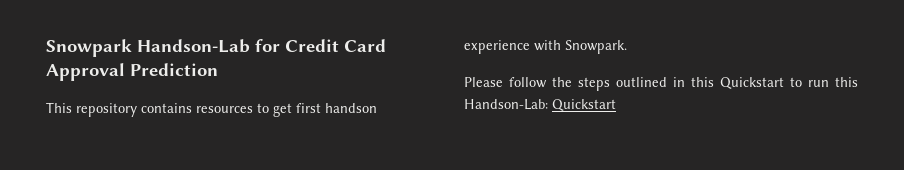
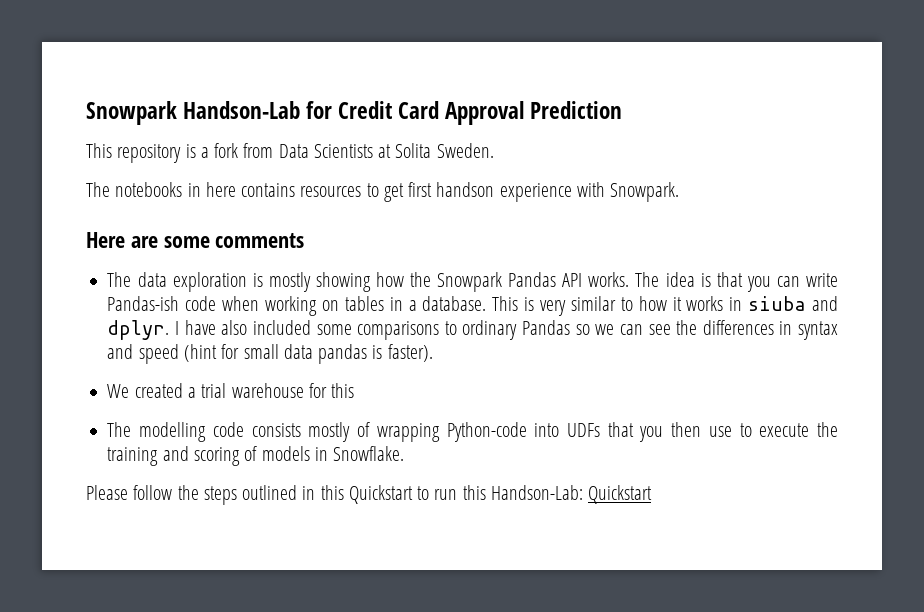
- This repository contains resources to get first handson experience with Snowpark.
+ This repository is a fork from Data Scientists at Solita Sweden.
+ The notebooks in here contains resources to get first handson experience with Snowpark.
+ Here are some comments
+ The data exploration is mostly showing how the Snowpark Pandas API works. The idea is that you can write Pandas-ish code when working on tables in a database. This is very similar to how it works in siuba and dplyr. I have also included some comparisons to ordinary Pandas so we can see the differences in syntax and speed (hint for small data pandas is faster).
+ We created a trial warehouse for this
+ The modelling code consists mostly of wrapping Python-code into UDFs that you then use to execute the training and scoring of models in Snowflake.

